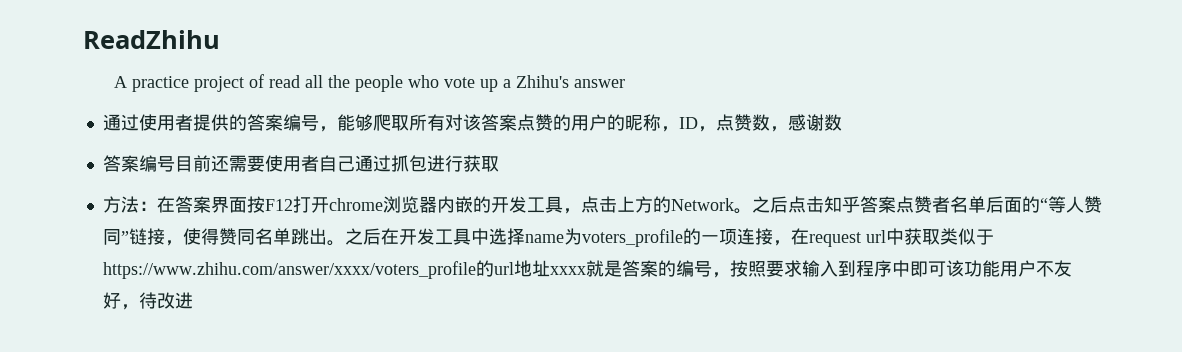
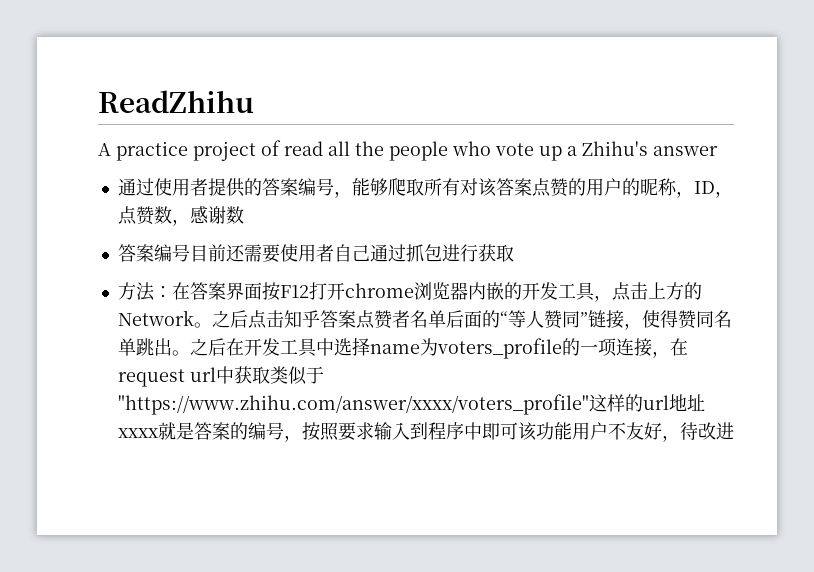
- 之后在开发工具中选择name为voters_profile的一项连接，在request url中获取类似于https://www.zhihu.com/answer/xxxx/voters_profile的url地址xxxx就是答案的编号，按照要求输入到程序中即可该功能用户不友好，待改进
+ 之后在开发工具中选择name为voters_profile的一项连接，在request url中获取类似于"https://www.zhihu.com/answer/xxxx/voters_profile"这样的url地址xxxx就是答案的编号，按照要求输入到程序中即可该功能用户不友好，待改进

